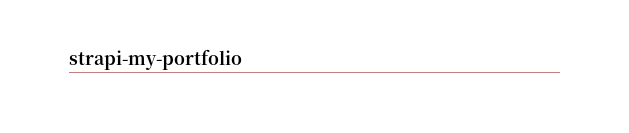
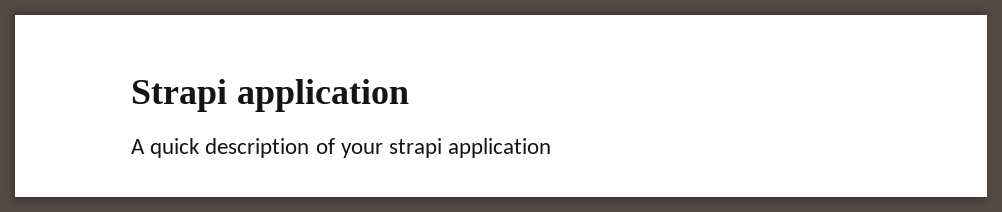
- strapi-my-portfolio
+ Strapi application
+ A quick description of your strapi application

